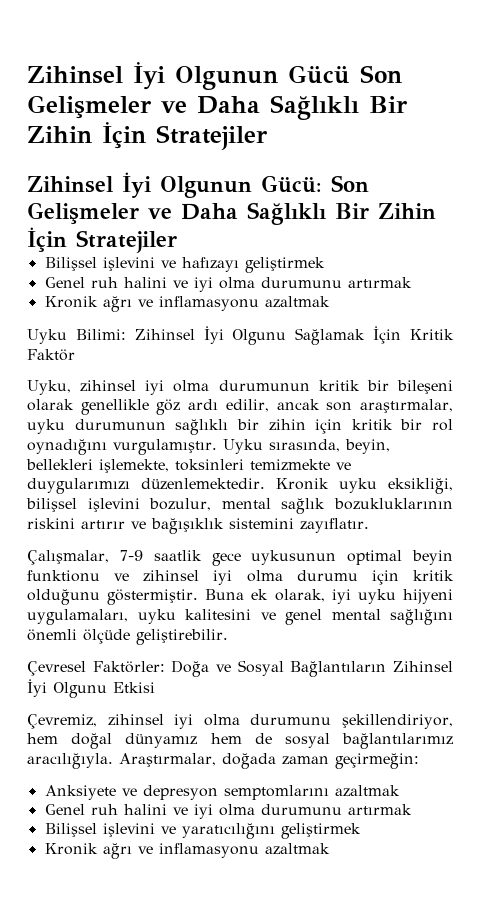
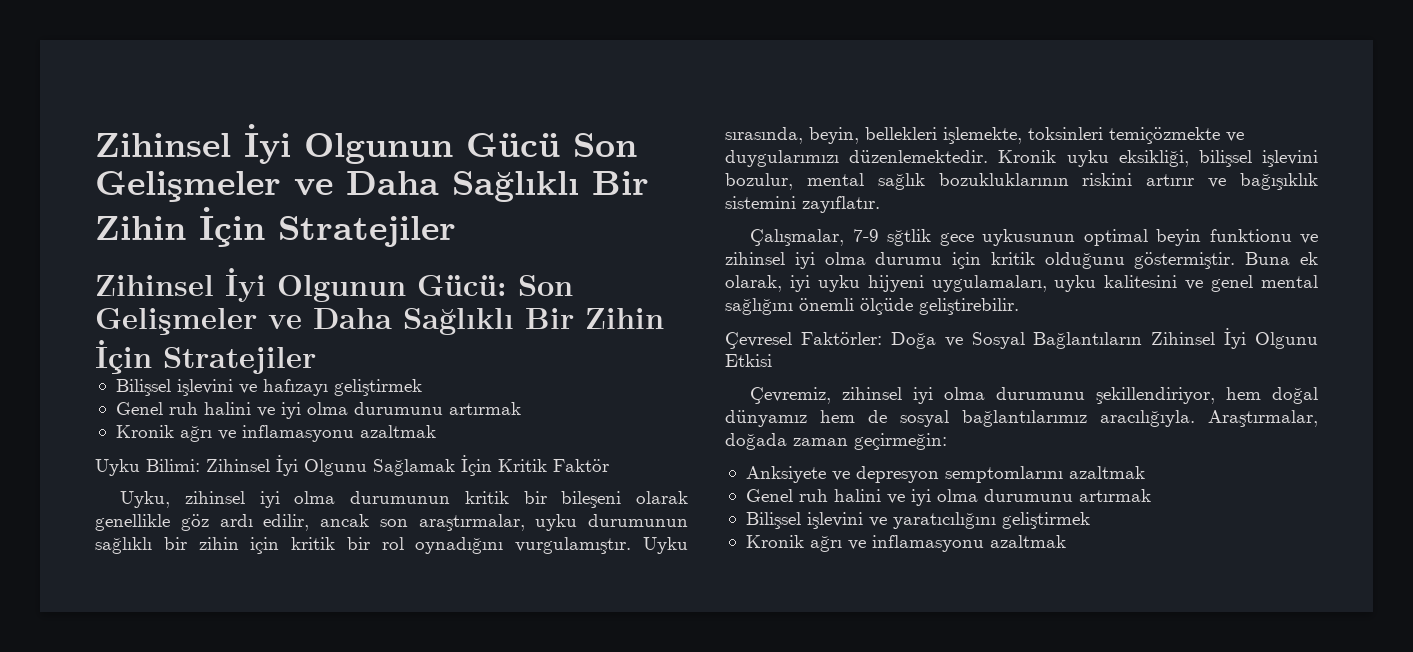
- Uyku sırasında, beyin, bellekleri işlemekte, toksinleri temizmekte ve duygularımızı düzenlemektedir.
+ Uyku sırasında, beyin, bellekleri işlemekte, toksinleri temiçözmekte ve duygularımızı düzenlemektedir.
- Çalışmalar, 7-9 saatlik gece uykusunun optimal beyin funktionu ve zihinsel iyi olma durumu için kritik olduğunu göstermiştir.
+ Çalışmalar, 7-9 sğtlik gece uykusunun optimal beyin funktionu ve zihinsel iyi olma durumu için kritik olduğunu göstermiştir.

